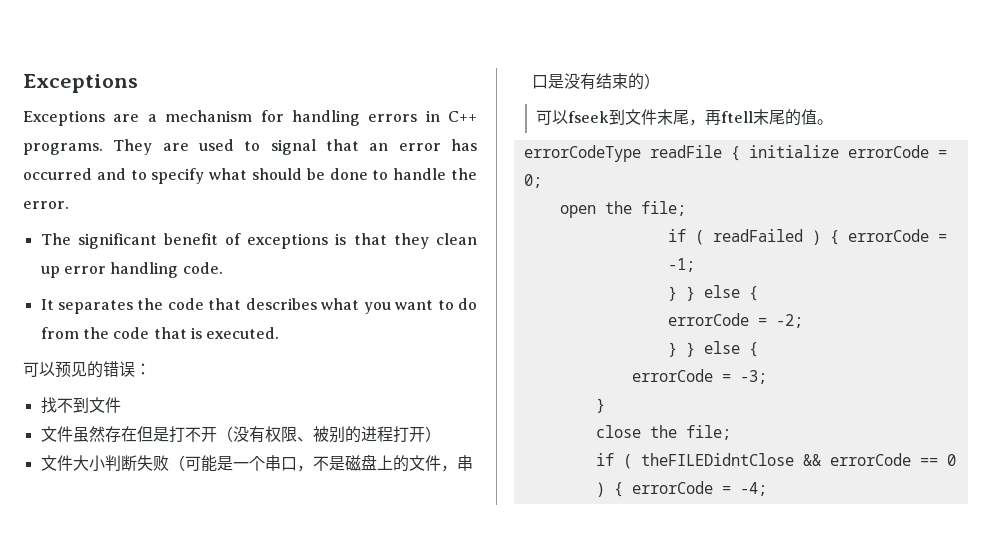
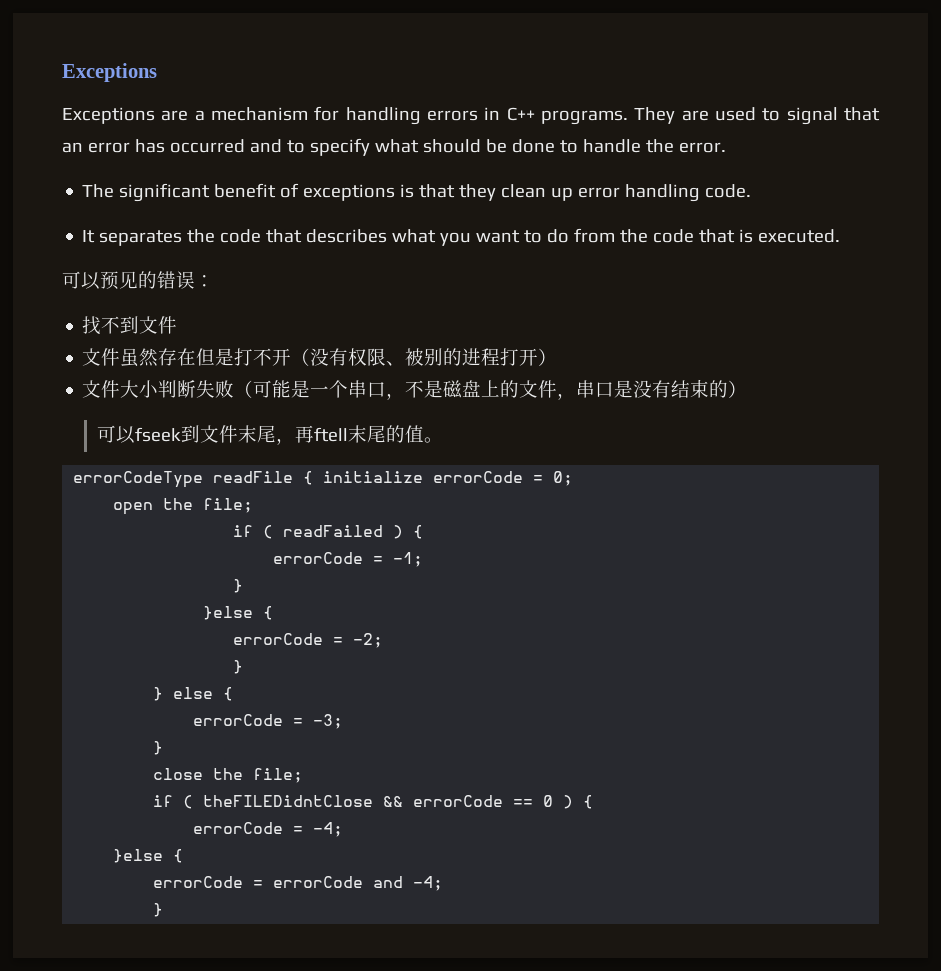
- if ( readFailed ) { errorCode = -1;
- } } else {
+ if ( readFailed ) {
+ errorCode = -1;
+ }
+ }else {
  errorCode = -2;
- } } else {
+ }
+ } else {
- if ( theFILEDidntClose && errorCode == 0 ) { errorCode = -4;
+ if ( theFILEDidntClose && errorCode == 0 ) {
+ errorCode = -4;
+ }else {
+ errorCode = errorCode and -4;
+ }

